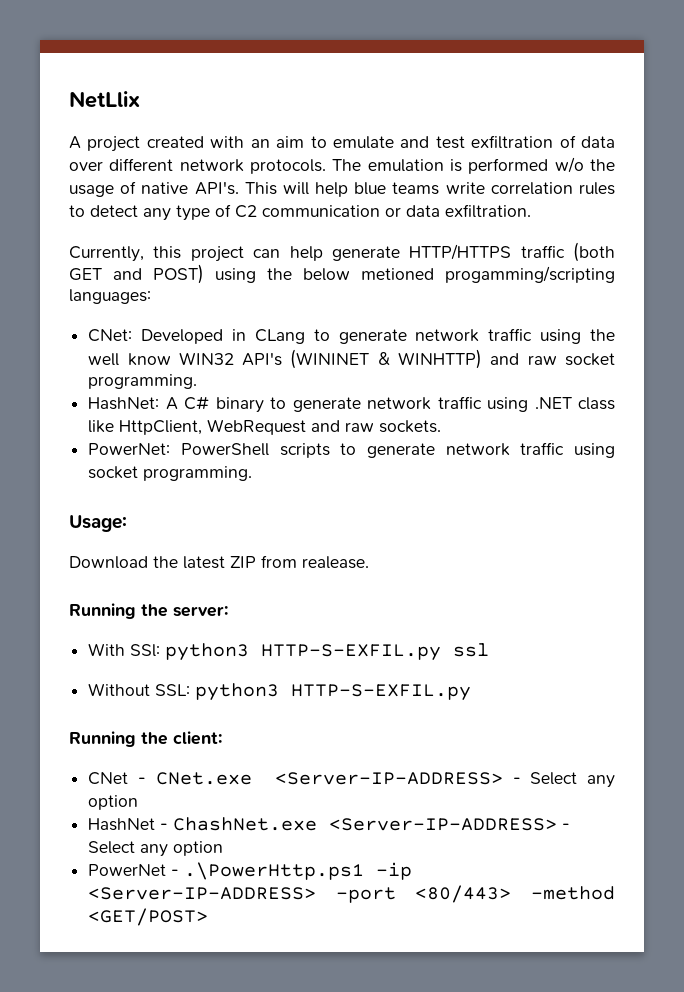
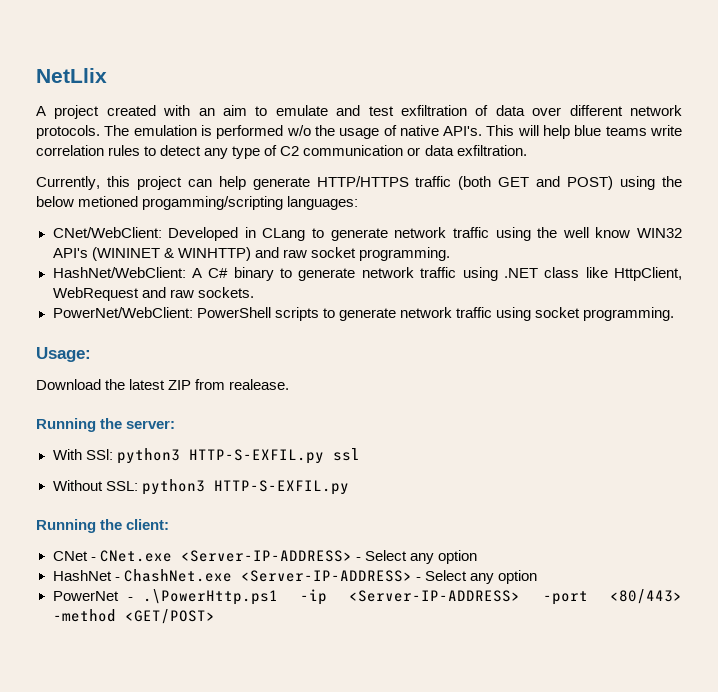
- CNet: Developed in CLang to generate network traffic using the well know WIN32 API's (WININET & WINHTTP) and raw socket programming.
+ CNet/WebClient: Developed in CLang to generate network traffic using the well know WIN32 API's (WININET & WINHTTP) and raw socket programming.
- HashNet: A C# binary to generate network traffic using .NET class like HttpClient, WebRequest and raw sockets.
+ HashNet/WebClient: A C# binary to generate network traffic using .NET class like HttpClient, WebRequest and raw sockets.
- PowerNet: PowerShell scripts to generate network traffic using socket programming.
+ PowerNet/WebClient: PowerShell scripts to generate network traffic using socket programming.

